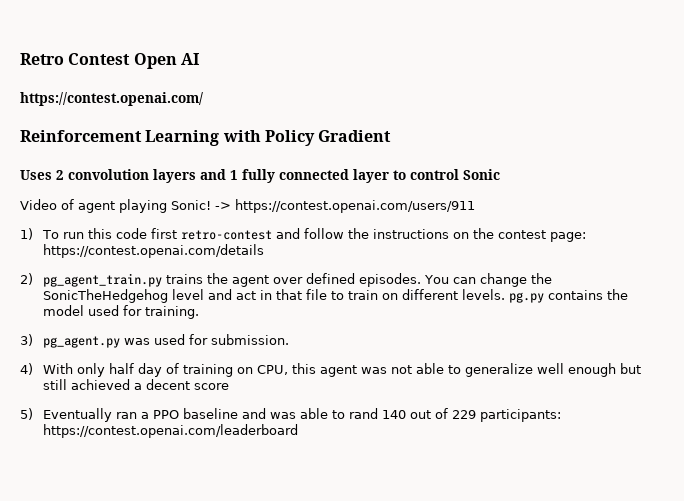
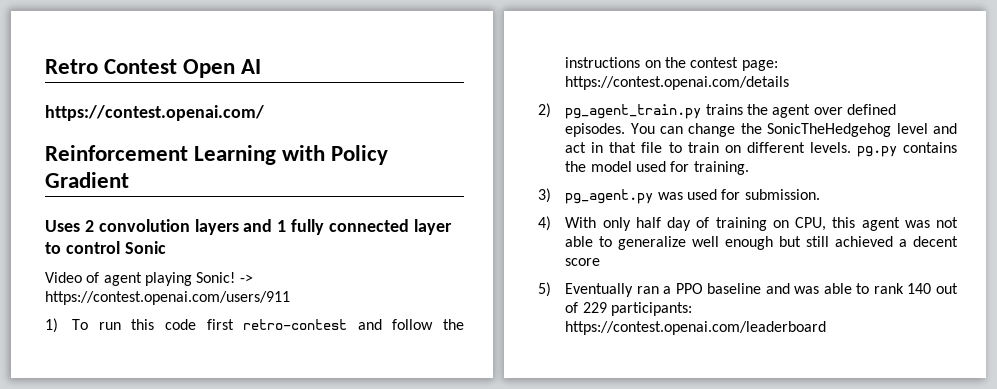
- 5) Eventually ran a PPO baseline and was able to rand 140 out of 229 participants: https://contest.openai.com/leaderboard
+ 5) Eventually ran a PPO baseline and was able to rank 140 out of 229 participants: https://contest.openai.com/leaderboard

